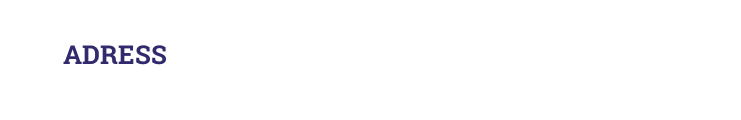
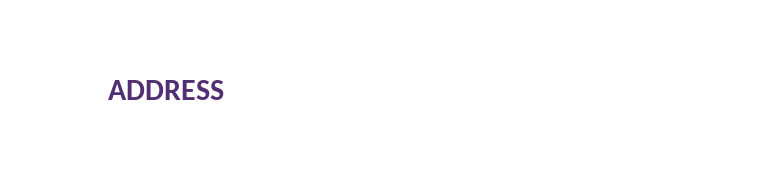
- ADRESS
+ ADDRESS

